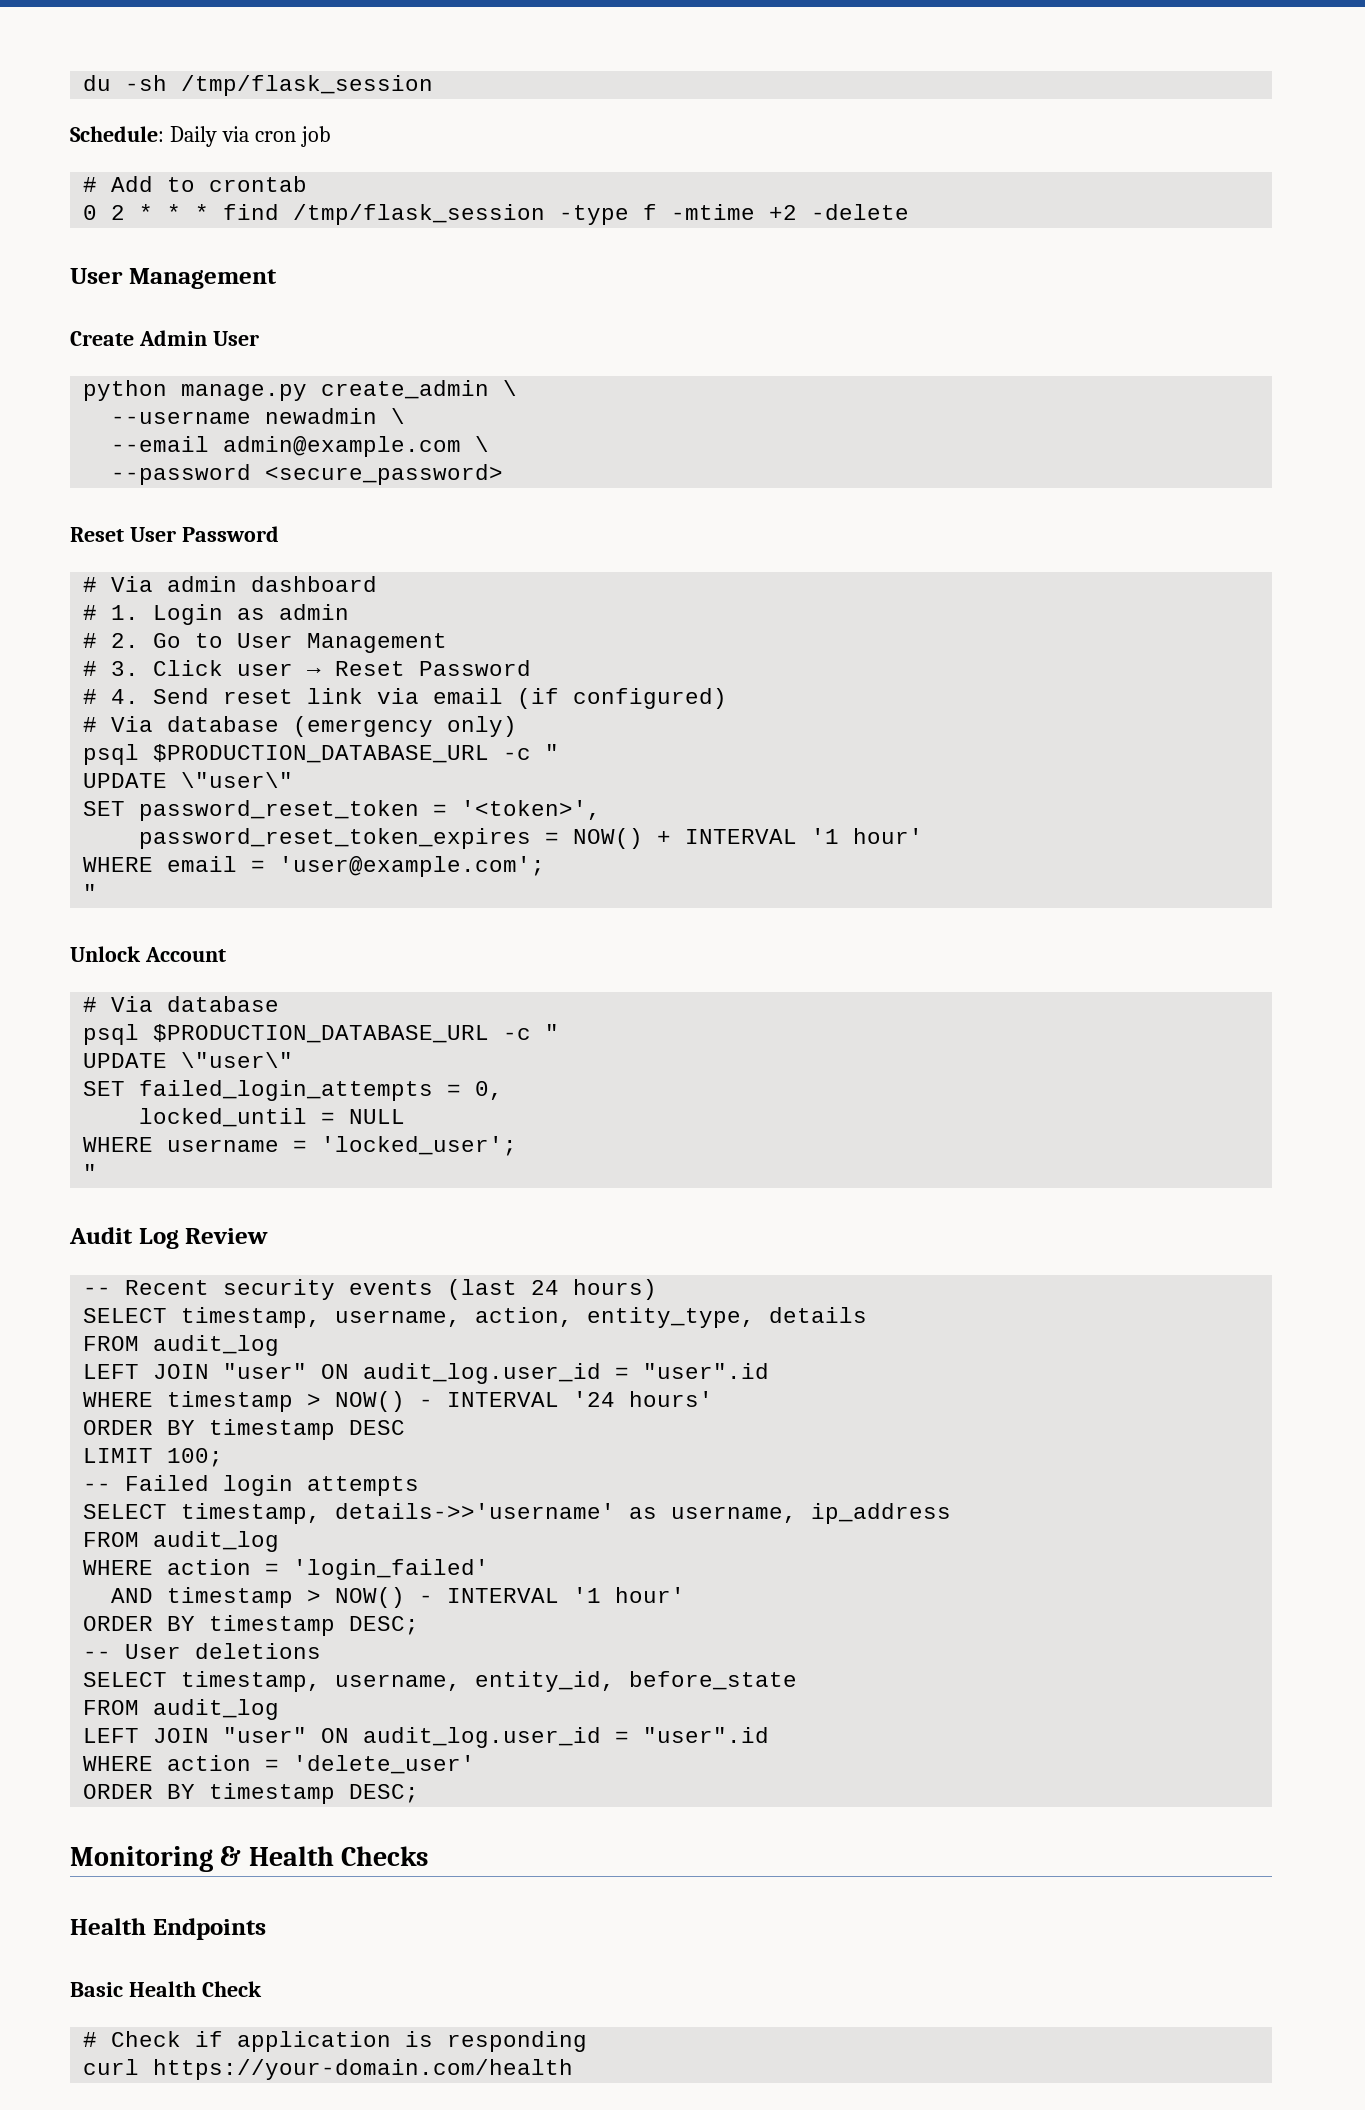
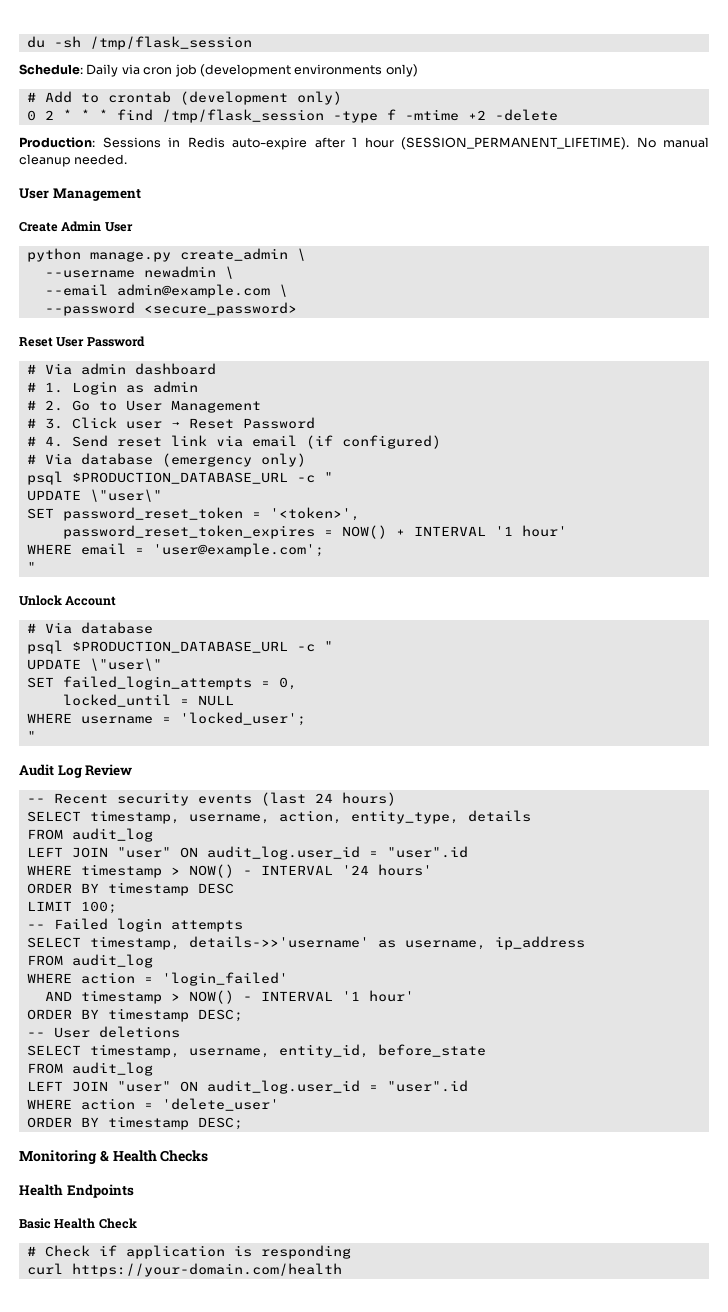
- Schedule: Daily via cron job
+ Schedule: Daily via cron job (development environments only)
- # Add to crontab
+ # Add to crontab (development only)
+ Production: Sessions in Redis auto-expire after 1 hour (SESSION_PERMANENT_LIFETIME). No manual cleanup needed.

